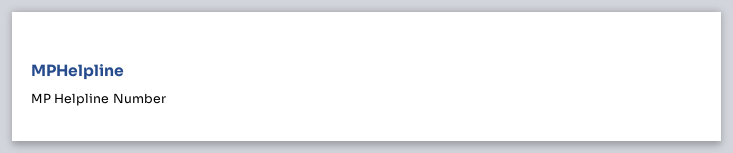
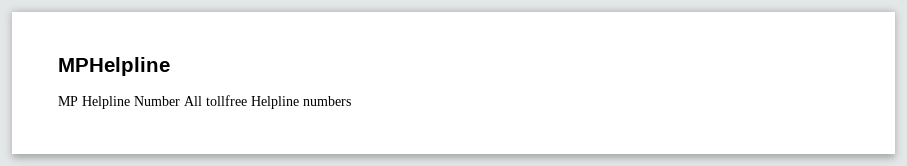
- MP Helpline Number
+ MP Helpline Number All tollfree Helpline numbers

